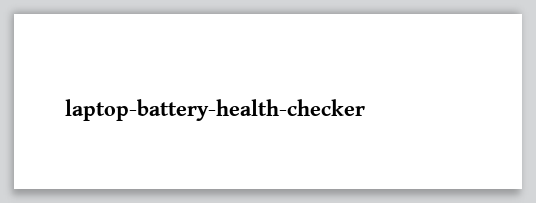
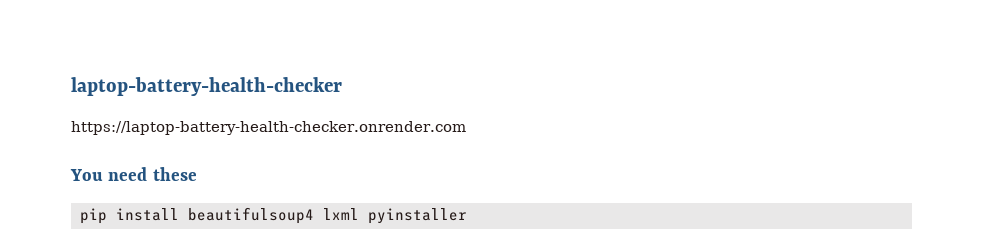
+ https://laptop-battery-health-checker.onrender.com
+ You need these
+ pip install beautifulsoup4 lxml pyinstaller

